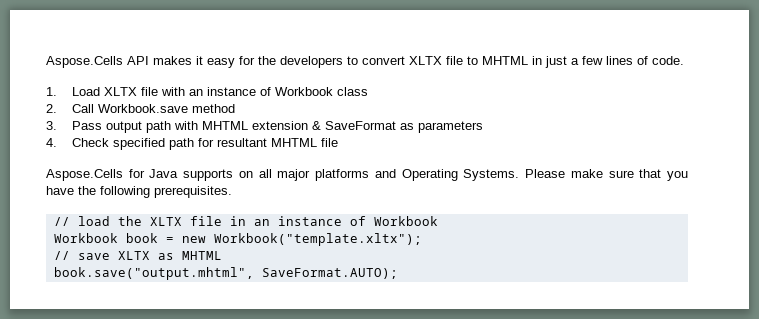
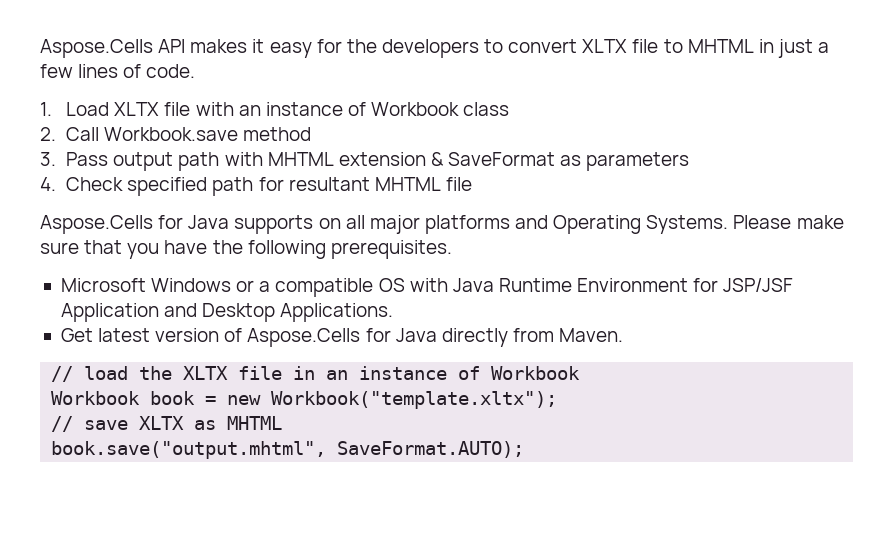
+ Microsoft Windows or a compatible OS with Java Runtime Environment for JSP/JSF Application and Desktop Applications.
+ Get latest version of Aspose.Cells for Java directly from Maven.

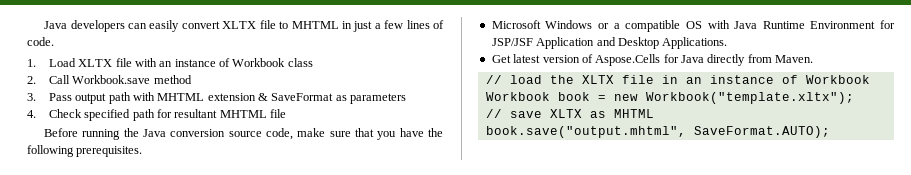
- Aspose.Cells API makes it easy for the developers to convert XLTX file to MHTML in just a few lines of code.
+ Java developers can easily convert XLTX file to MHTML in just a few lines of code.
- Aspose.Cells for Java supports on all major platforms and Operating Systems. Please make sure that you have the following prerequisites.
+ Before running the Java conversion source code, make sure that you have the following prerequisites.

